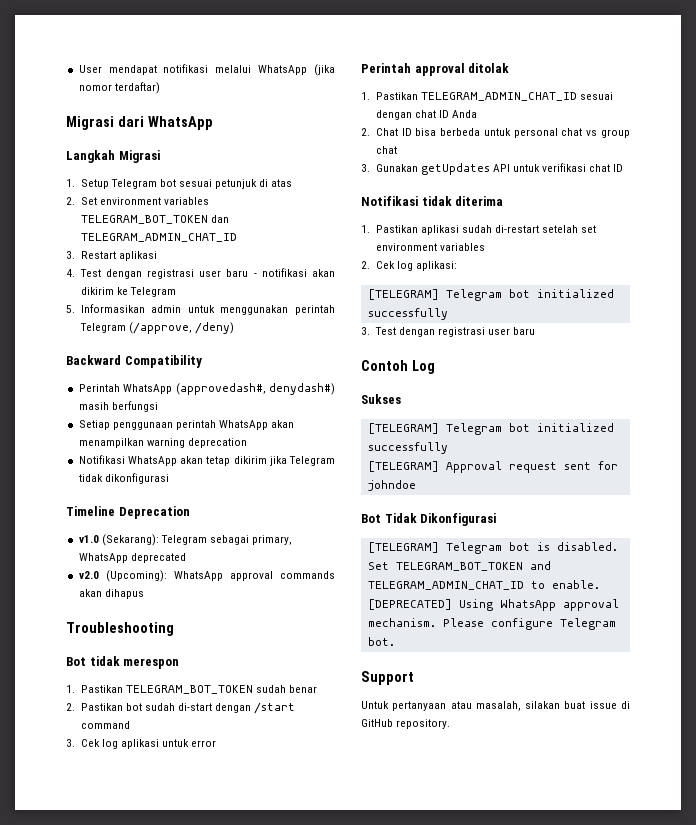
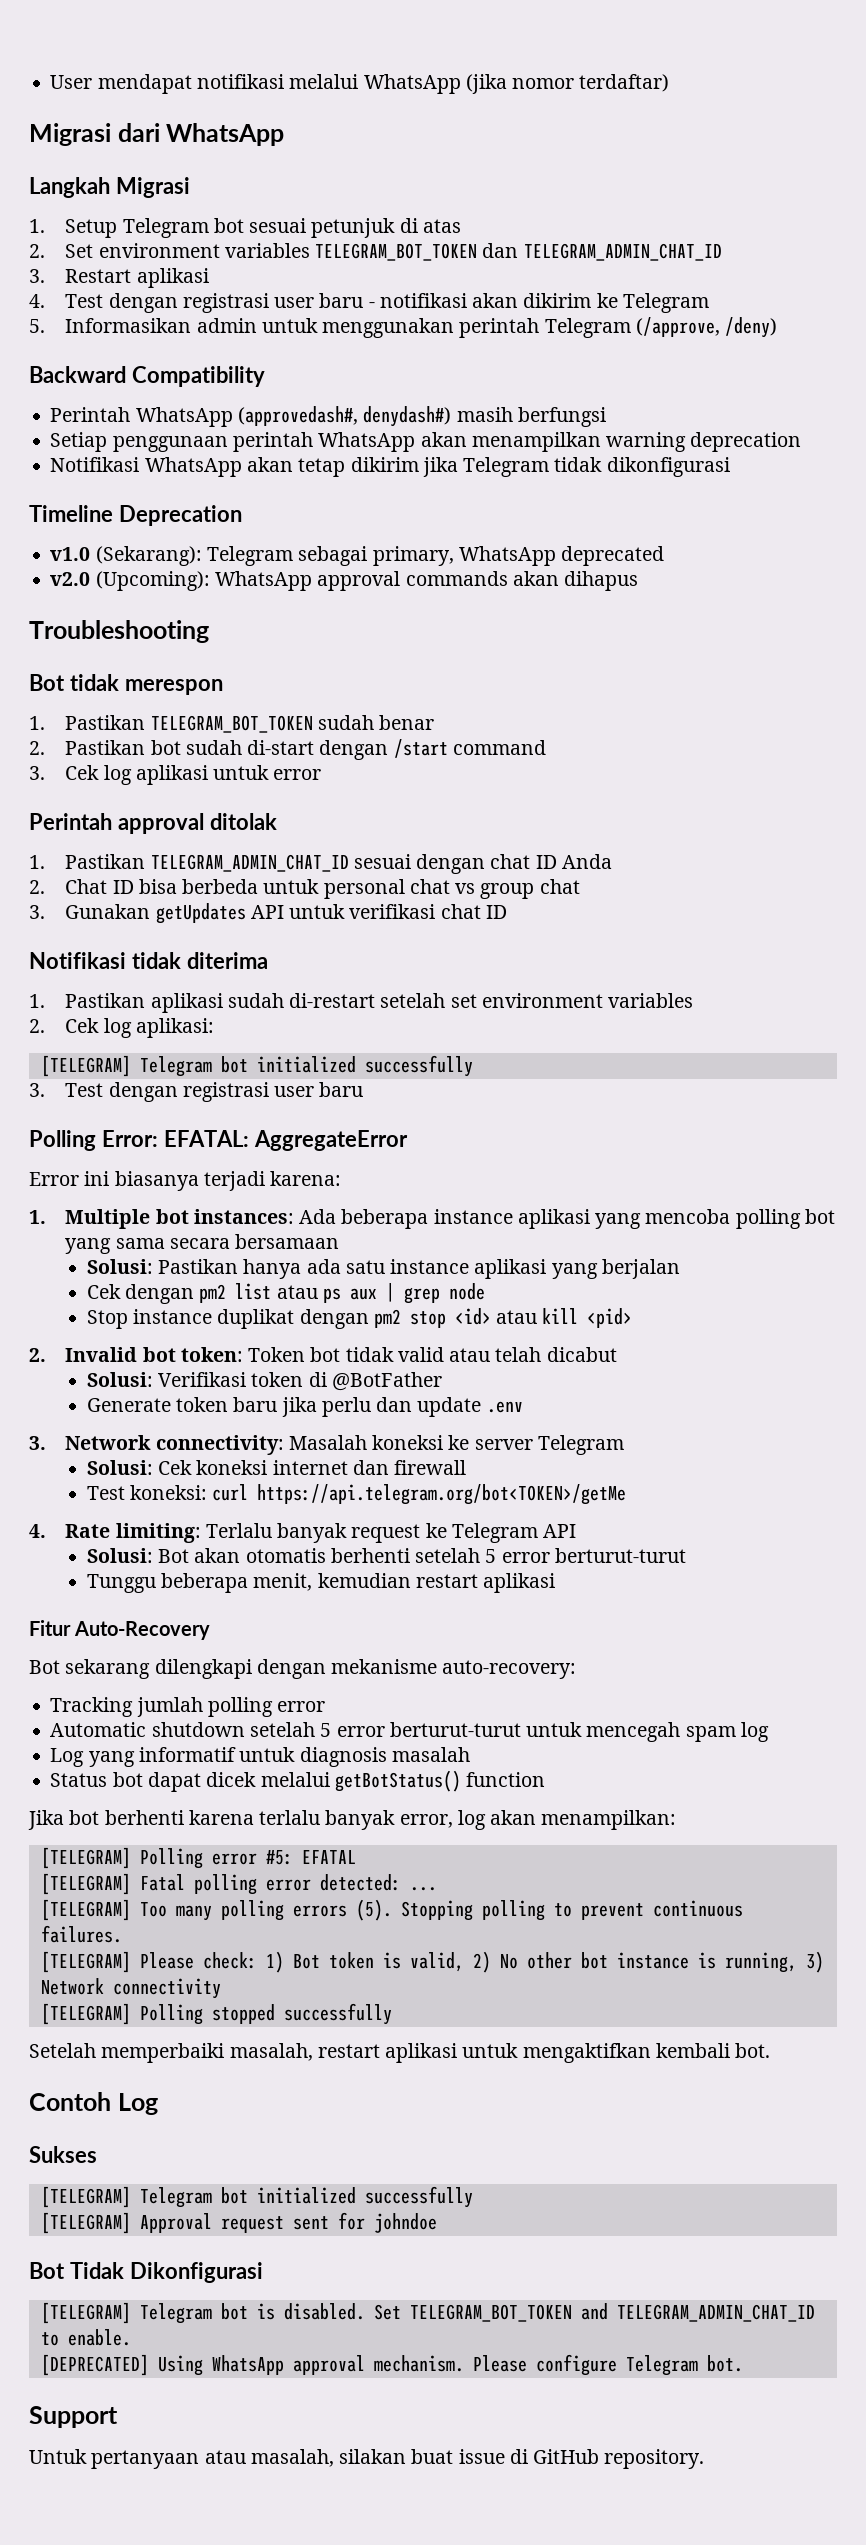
+ Polling Error: EFATAL: AggregateError
+ Error ini biasanya terjadi karena:
+ 1. Multiple bot instances: Ada beberapa instance aplikasi yang mencoba polling bot yang sama secara bersamaan
+ Solusi: Pastikan hanya ada satu instance aplikasi yang berjalan
+ Cek dengan pm2 list atau ps aux | grep node
+ Stop instance duplikat dengan pm2 stop <id> atau kill <pid>
+ 2. Invalid bot token: Token bot tidak valid atau telah dicabut
+ Solusi: Verifikasi token di @BotFather
+ Generate token baru jika perlu dan update .env
+ 3. Network connectivity: Masalah koneksi ke server Telegram
+ Solusi: Cek koneksi internet dan firewall
+ Test koneksi: curl https://api.telegram.org/bot<TOKEN>/getMe
+ 4. Rate limiting: Terlalu banyak request ke Telegram API
+ Solusi: Bot akan otomatis berhenti setelah 5 error berturut-turut
+ Tunggu beberapa menit, kemudian restart aplikasi
+ Fitur Auto-Recovery
+ Bot sekarang dilengkapi dengan mekanisme auto-recovery:
+ Tracking jumlah polling error
+ Automatic shutdown setelah 5 error berturut-turut untuk mencegah spam log
+ Log yang informatif untuk diagnosis masalah
+ Status bot dapat dicek melalui getBotStatus() function
+ Jika bot berhenti karena terlalu banyak error, log akan menampilkan:
+ [TELEGRAM] Polling error #5: EFATAL
+ [TELEGRAM] Fatal polling error detected: ...
+ [TELEGRAM] Too many polling errors (5). Stopping polling to prevent continuous failures.
+ [TELEGRAM] Please check: 1) Bot token is valid, 2) No other bot instance is running, 3) Network connectivity
+ [TELEGRAM] Polling stopped successfully
+ Setelah memperbaiki masalah, restart aplikasi untuk mengaktifkan kembali bot.

